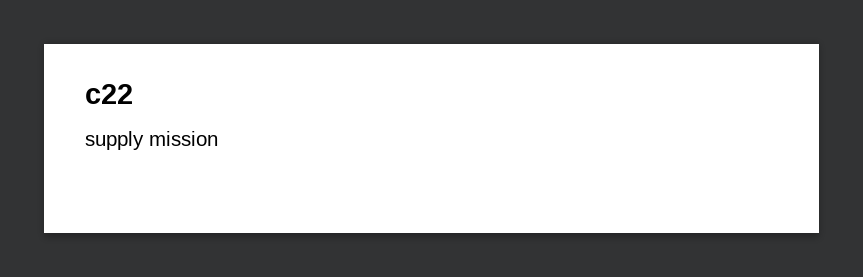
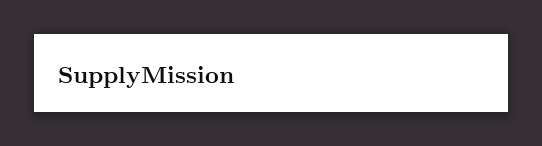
- c22
- supply mission
+ SupplyMission

